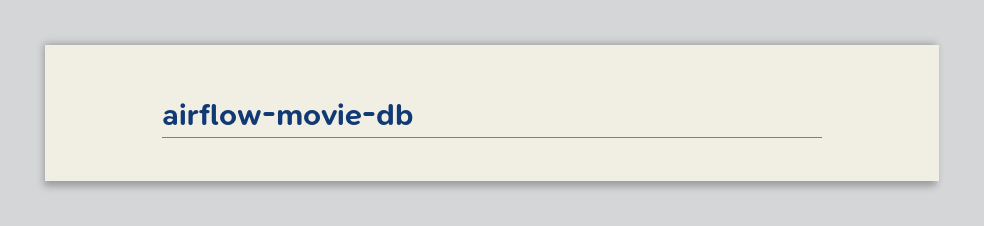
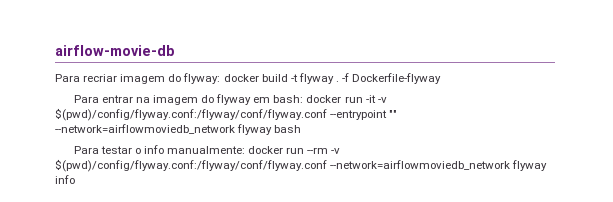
+ Para recriar imagem do flyway: docker build -t flyway . -f Dockerfile-flyway
+ Para entrar na imagem do flyway em bash: docker run -it -v $(pwd)/config/flyway.conf:/flyway/conf/flyway.conf --entrypoint "" --network=airflowmoviedb_network flyway bash
+ Para testar o info manualmente: docker run --rm -v $(pwd)/config/flyway.conf:/flyway/conf/flyway.conf --network=airflowmoviedb_network flyway info

